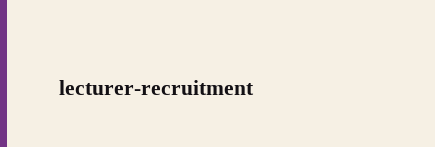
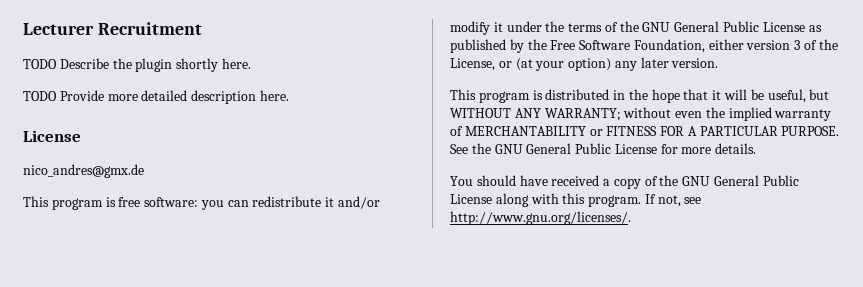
- lecturer-recruitment
+ Lecturer Recruitment
+ TODO Describe the plugin shortly here.
+ TODO Provide more detailed description here.
+ License
+ nico_andres@gmx.de
+ This program is free software: you can redistribute it and/or modify it under the terms of the GNU General Public License as published by the Free Software Foundation, either version 3 of the License, or (at your option) any later version.
+ This program is distributed in the hope that it will be useful, but WITHOUT ANY WARRANTY; without even the implied warranty of MERCHANTABILITY or FITNESS FOR A PARTICULAR PURPOSE. See the GNU General Public License for more details.
+ You should have received a copy of the GNU General Public License along with this program. If not, see http://www.gnu.org/licenses/.

